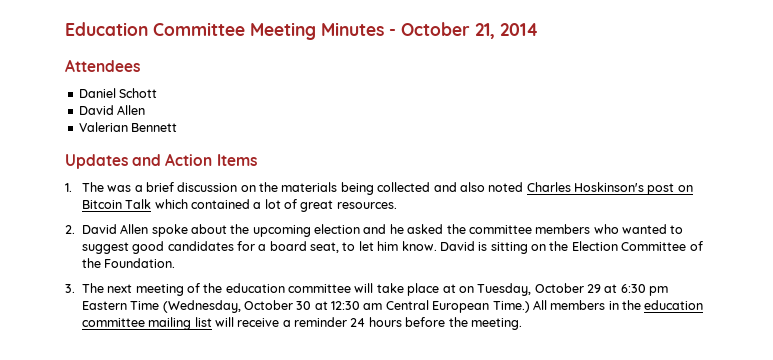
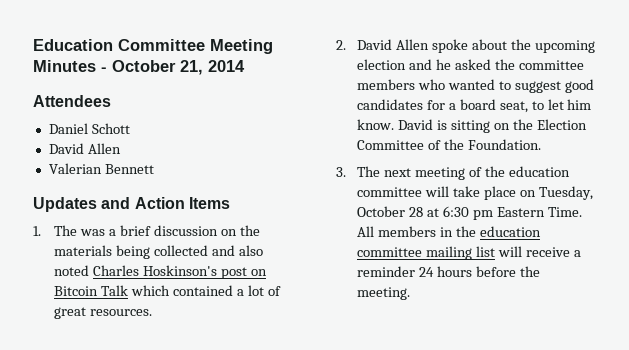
- 3. The next meeting of the education committee will take place at on Tuesday, October 29 at 6:30 pm Eastern Time (Wednesday, October 30 at 12:30 am Central European Time.)
+ 3. The next meeting of the education committee will take place on Tuesday, October 28 at 6:30 pm Eastern Time.

